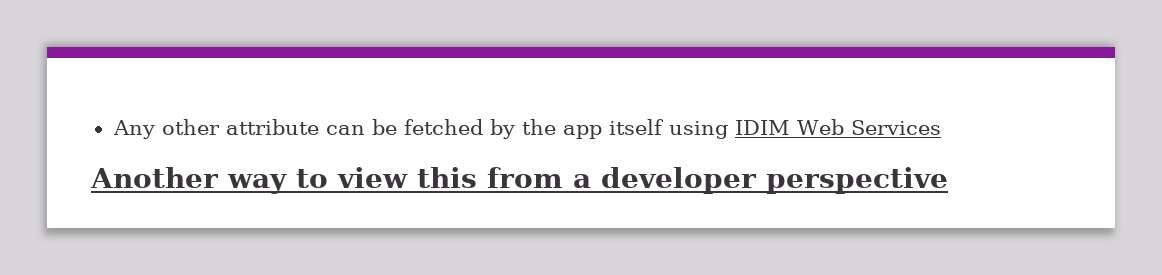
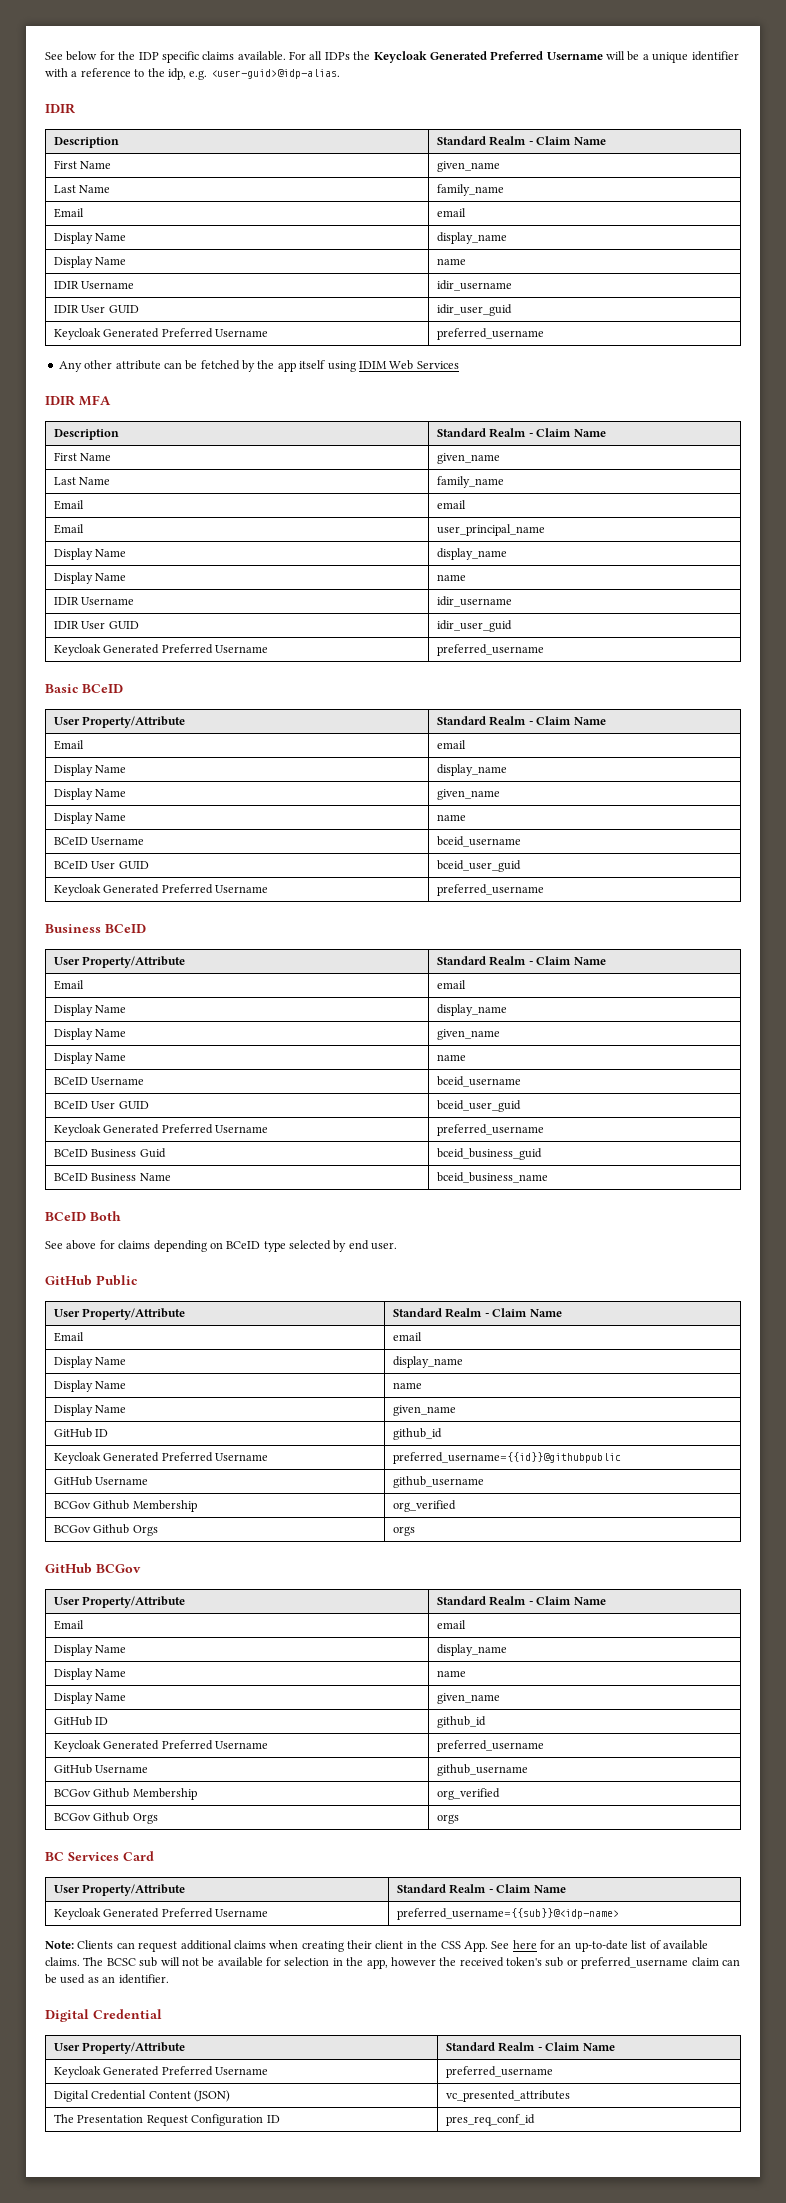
+ See below for the IDP specific claims available. For all IDPs the Keycloak Generated Preferred Username will be a unique identifier with a reference to the idp, e.g. <user-guid>@idp-alias.
+ IDIR
+ Description | Standard Realm - Claim Name
+ First Name | given_name
+ Last Name | family_name
+ Email | email
+ Display Name | display_name
+ Display Name | name
+ IDIR Username | idir_username
+ IDIR User GUID | idir_user_guid
+ Keycloak Generated Preferred Username | preferred_username
- Another way to view this from a developer perspective
+ IDIR MFA
+ Description | Standard Realm - Claim Name
+ First Name | given_name
+ Last Name | family_name
+ Email | email
+ Email | user_principal_name
+ Display Name | display_name
+ Display Name | name
+ IDIR Username | idir_username
+ IDIR User GUID | idir_user_guid
+ Keycloak Generated Preferred Username | preferred_username
+ Basic BCeID
+ User Property/Attribute | Standard Realm - Claim Name
+ Email | email
+ Display Name | display_name
+ Display Name | given_name
+ Display Name | name
+ BCeID Username | bceid_username
+ BCeID User GUID | bceid_user_guid
+ Keycloak Generated Preferred Username | preferred_username
+ Business BCeID
+ User Property/Attribute | Standard Realm - Claim Name
+ Email | email
+ Display Name | display_name
+ Display Name | given_name
+ Display Name | name
+ BCeID Username | bceid_username
+ BCeID User GUID | bceid_user_guid
+ Keycloak Generated Preferred Username | preferred_username
+ BCeID Business Guid | bceid_business_guid
+ BCeID Business Name | bceid_business_name
+ BCeID Both
+ See above for claims depending on BCeID type selected by end user.
+ GitHub Public
+ User Property/Attribute | Standard Realm - Claim Name
+ Email | email
+ Display Name | display_name
+ Display Name | name
+ Display Name | given_name
+ GitHub ID | github_id
+ Keycloak Generated Preferred Username | preferred_username={{id}}@githubpublic
+ GitHub Username | github_username
+ BCGov Github Membership | org_verified
+ BCGov Github Orgs | orgs
+ GitHub BCGov
+ User Property/Attribute | Standard Realm - Claim Name
+ Email | email
+ Display Name | display_name
+ Display Name | name
+ Display Name | given_name
+ GitHub ID | github_id
+ Keycloak Generated Preferred Username | preferred_username
+ GitHub Username | github_username
+ BCGov Github Membership | org_verified
+ BCGov Github Orgs | orgs
+ BC Services Card
+ User Property/Attribute | Standard Realm - Claim Name
+ Keycloak Generated Preferred Username | preferred_username={{sub}}@<idp-name>
+ Note: Clients can request additional claims when creating their client in the CSS App. See here for an up-to-date list of available claims. The BCSC sub will not be available for selection in the app, however the received token's sub or preferred_username claim can be used as an identifier.
+ Digital Credential
+ User Property/Attribute | Standard Realm - Claim Name
+ Keycloak Generated Preferred Username | preferred_username
+ Digital Credential Content (JSON) | vc_presented_attributes
+ The Presentation Request Configuration ID | pres_req_conf_id

